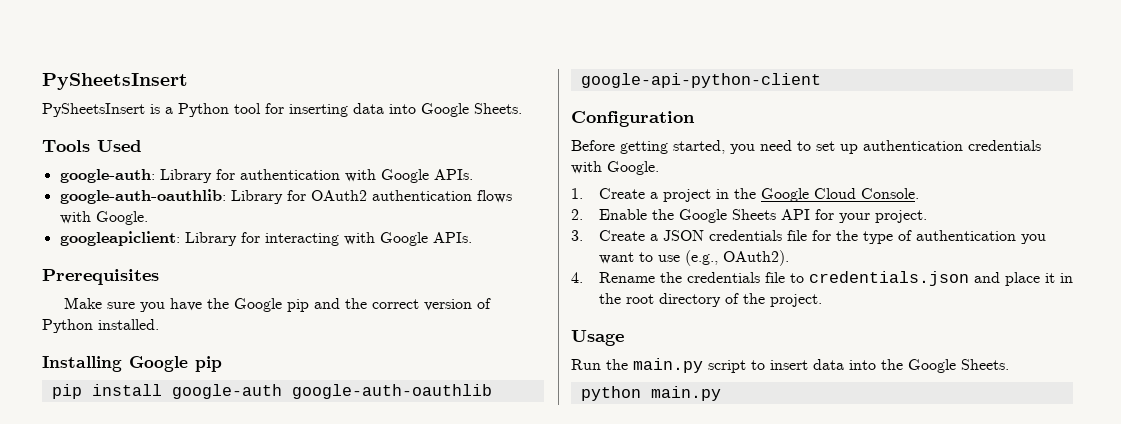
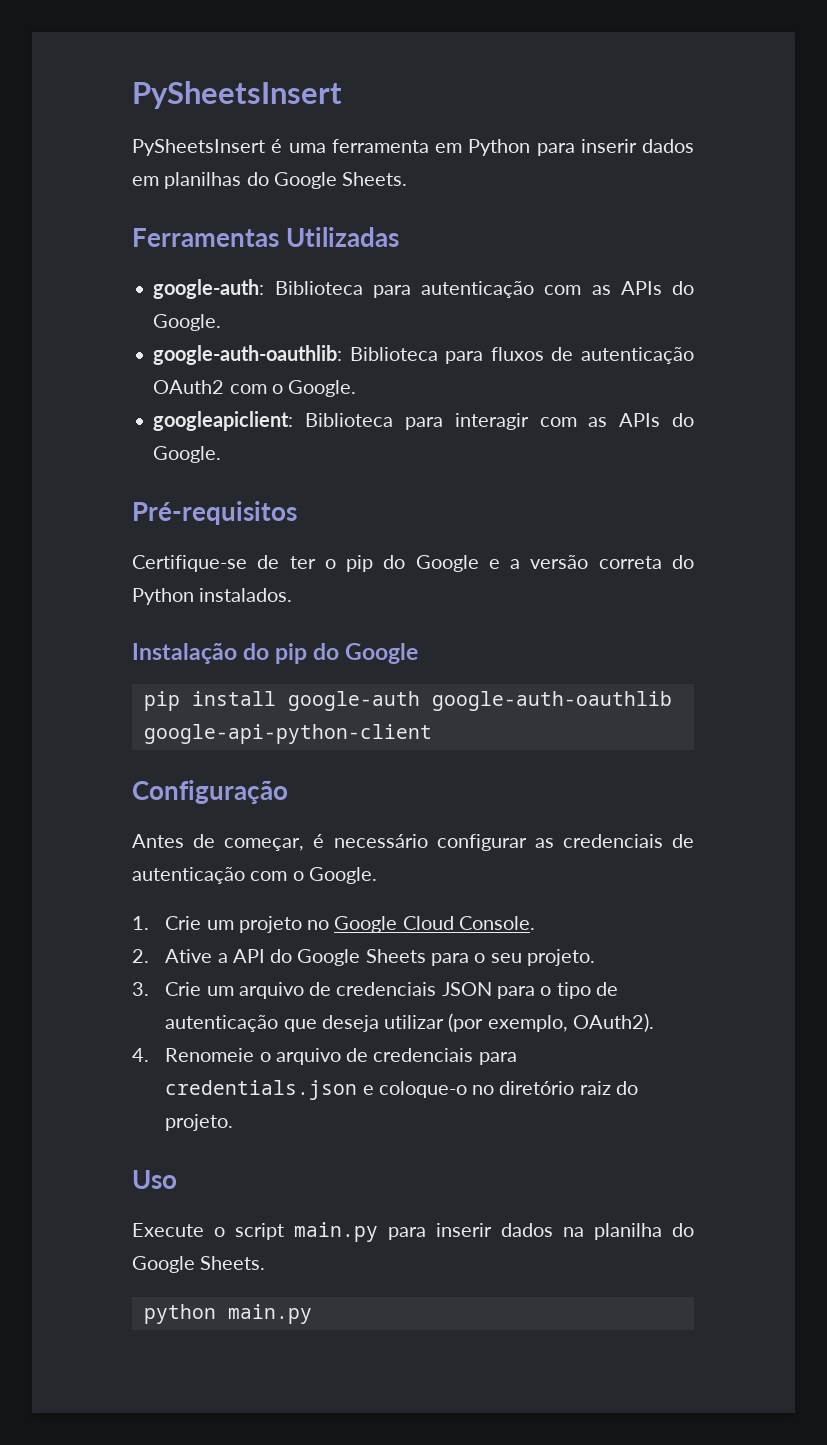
- PySheetsInsert is a Python tool for inserting data into Google Sheets.
- Tools Used
+ PySheetsInsert é uma ferramenta em Python para inserir dados em planilhas do Google Sheets.
+ Ferramentas Utilizadas
- google-auth: Library for authentication with Google APIs.
- google-auth-oauthlib: Library for OAuth2 authentication flows with Google.
- googleapiclient: Library for interacting with Google APIs.
- Prerequisites
- Make sure you have the Google pip and the correct version of Python installed.
- Installing Google pip
+ google-auth: Biblioteca para autenticação com as APIs do Google.
+ google-auth-oauthlib: Biblioteca para fluxos de autenticação OAuth2 com o Google.
+ googleapiclient: Biblioteca para interagir com as APIs do Google.
+ Pré-requisitos
+ Certifique-se de ter o pip do Google e a versão correta do Python instalados.
+ Instalação do pip do Google
- Configuration
- Before getting started, you need to set up authentication credentials with Google.
- 1. Create a project in the Google Cloud Console.
- 2. Enable the Google Sheets API for your project.
- 3. Create a JSON credentials file for the type of authentication you want to use (e.g., OAuth2).
- 4. Rename the credentials file to credentials.json and place it in the root directory of the project.
- Usage
- Run the main.py script to insert data into the Google Sheets.
+ Configuração
+ Antes de começar, é necessário configurar as credenciais de autenticação com o Google.
+ 1. Crie um projeto no Google Cloud Console.
+ 2. Ative a API do Google Sheets para o seu projeto.
+ 3. Crie um arquivo de credenciais JSON para o tipo de autenticação que deseja utilizar (por exemplo, OAuth2).
+ 4. Renomeie o arquivo de credenciais para credentials.json e coloque-o no diretório raiz do projeto.
+ Uso
+ Execute o script main.py para inserir dados na planilha do Google Sheets.

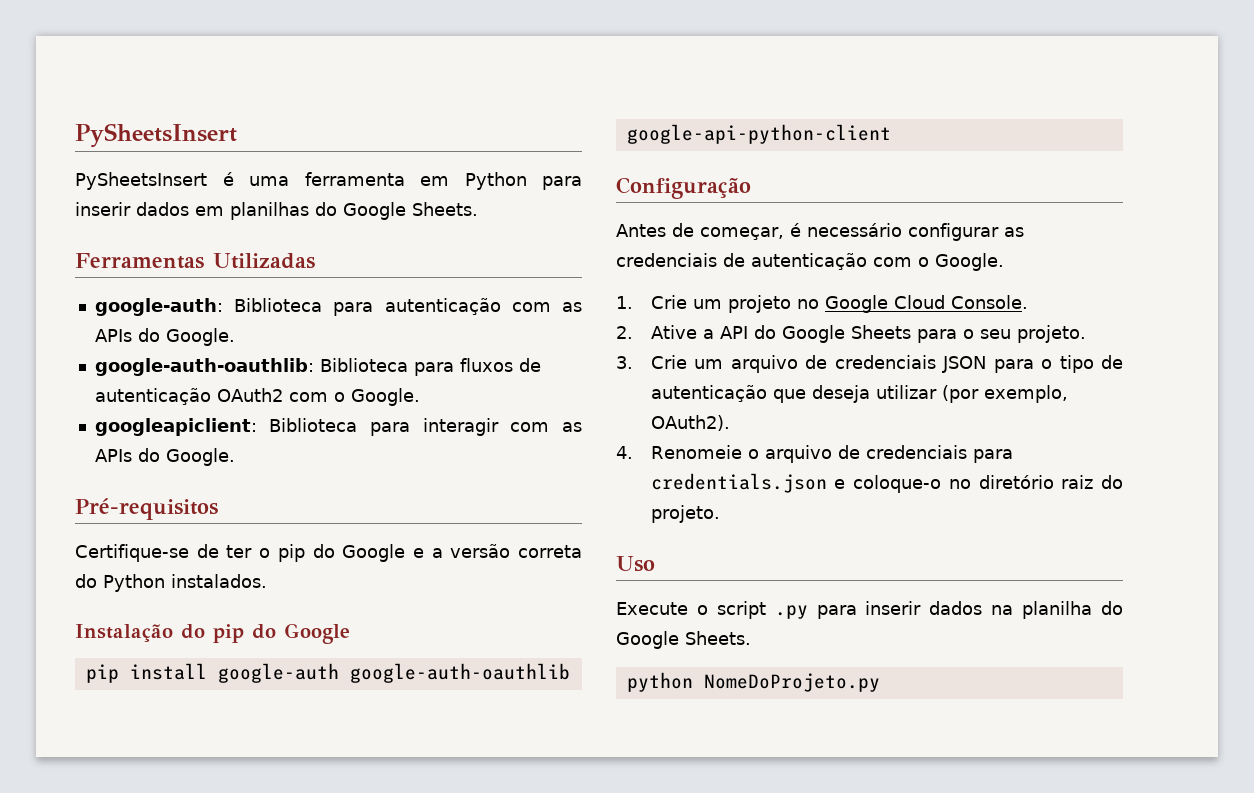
- Execute o script main.py para inserir dados na planilha do Google Sheets.
+ Execute o script .py para inserir dados na planilha do Google Sheets.
- python main.py
+ python NomeDoProjeto.py

